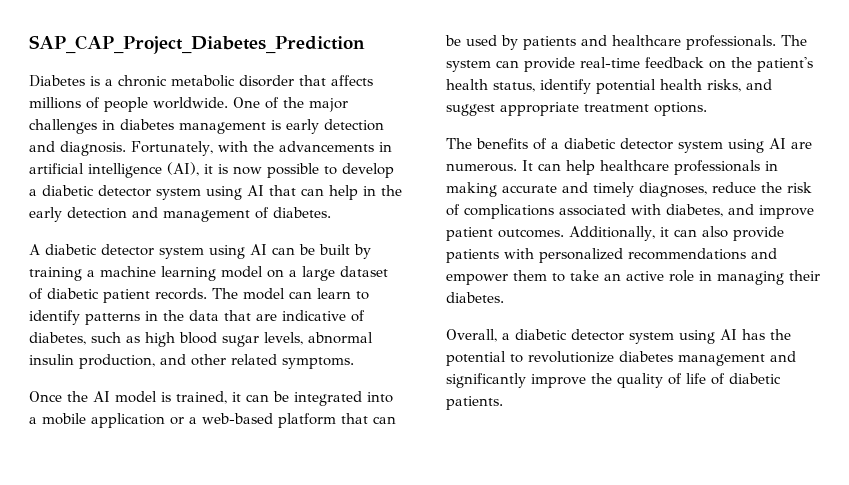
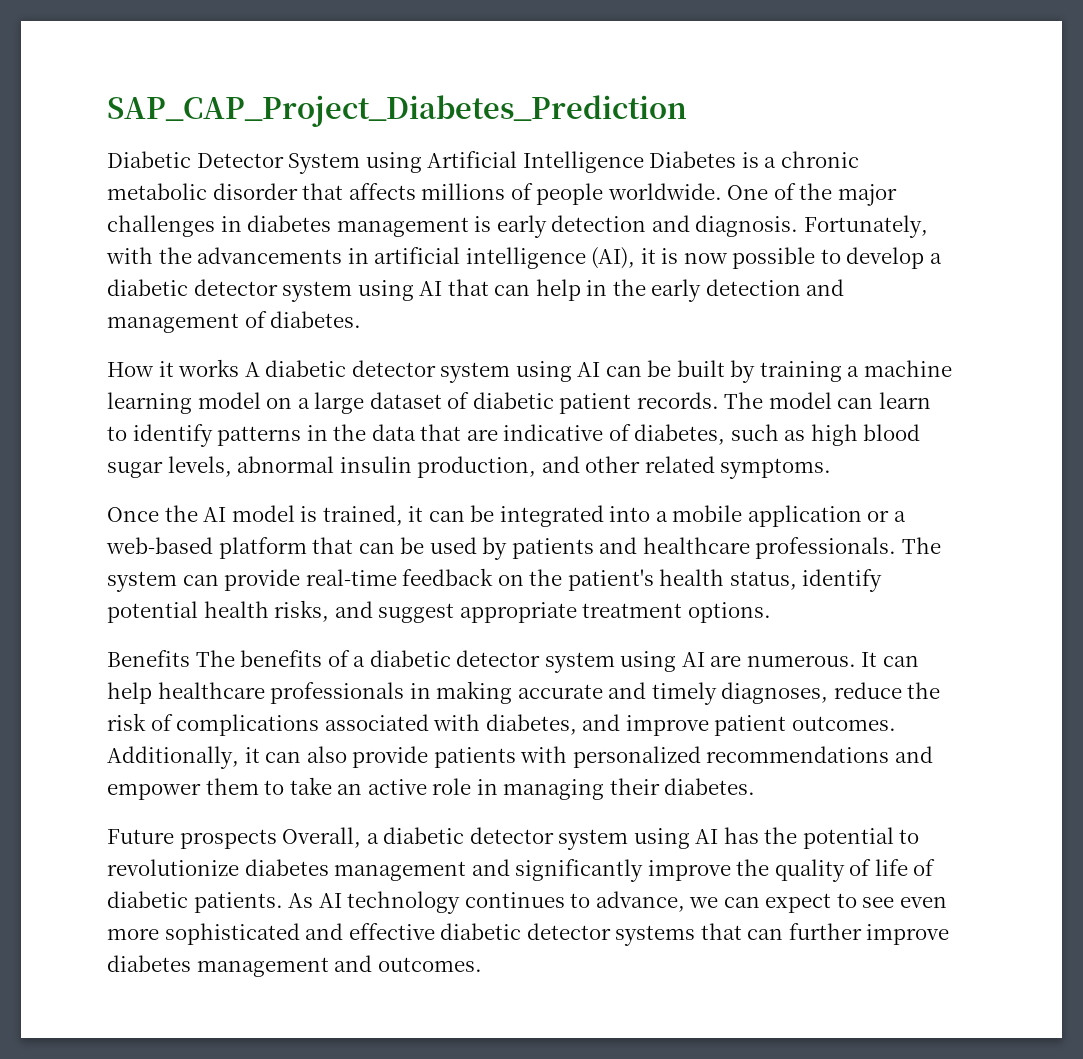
- Diabetes is a chronic metabolic disorder that affects millions of people worldwide.
+ Diabetic Detector System using Artificial Intelligence Diabetes is a chronic metabolic disorder that affects millions of people worldwide.
- A diabetic detector system using AI can be built by training a machine learning model on a large dataset of diabetic patient records.
+ How it works A diabetic detector system using AI can be built by training a machine learning model on a large dataset of diabetic patient records.
- The benefits of a diabetic detector system using AI are numerous.
+ Benefits The benefits of a diabetic detector system using AI are numerous.
- Overall, a diabetic detector system using AI has the potential to revolutionize diabetes management and significantly improve the quality of life of diabetic patients.
+ Future prospects Overall, a diabetic detector system using AI has the potential to revolutionize diabetes management and significantly improve the quality of life of diabetic patients.
+ As AI technology continues to advance, we can expect to see even more sophisticated and effective diabetic detector systems that can further improve diabetes management and outcomes.

